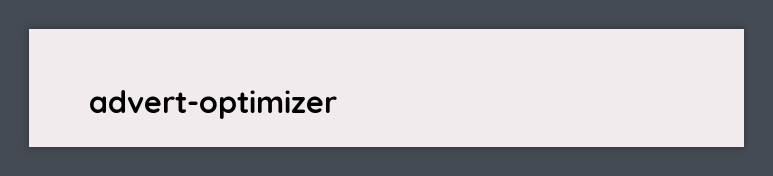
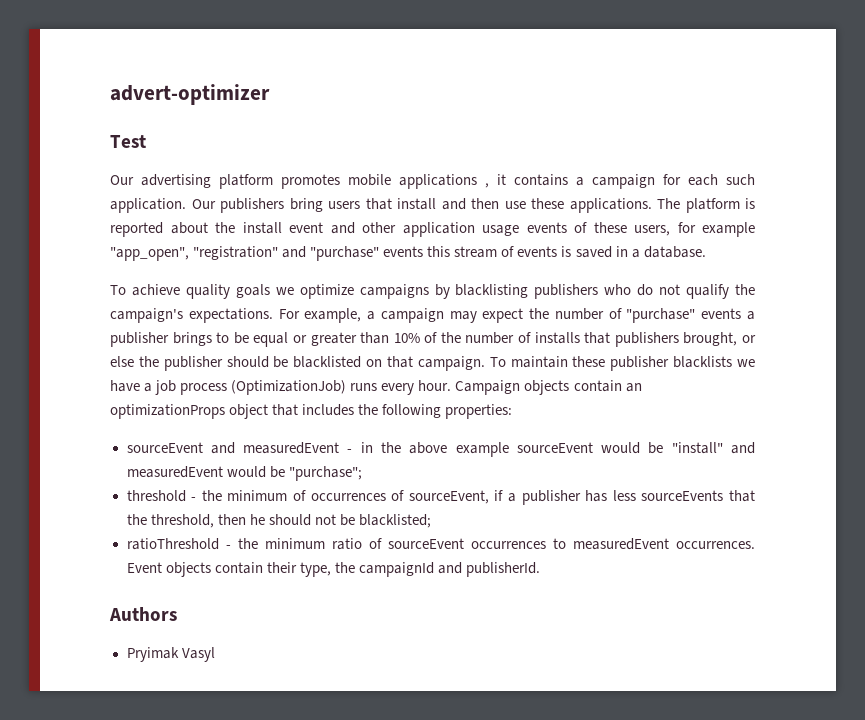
+ Test
+ Our advertising platform promotes mobile applications , it contains a campaign for each such application. Our publishers bring users that install and then use these applications. The platform is reported about the install event and other application usage events of these users, for example "app_open", "registration" and "purchase" events this stream of events is saved in a database.
+ To achieve quality goals we optimize campaigns by blacklisting publishers who do not qualify the campaign's expectations. For example, a campaign may expect the number of "purchase" events a publisher brings to be equal or greater than 10% of the number of installs that publishers brought, or else the publisher should be blacklisted on that campaign. To maintain these publisher blacklists we have a job process (OptimizationJob) runs every hour. Campaign objects contain an optimizationProps object that includes the following properties:
+ sourceEvent and measuredEvent - in the above example sourceEvent would be "install" and measuredEvent would be "purchase";
+ threshold - the minimum of occurrences of sourceEvent, if a publisher has less sourceEvents that the threshold, then he should not be blacklisted;
+ ratioThreshold - the minimum ratio of sourceEvent occurrences to measuredEvent occurrences. Event objects contain their type, the campaignId and publisherId.
+ Authors
+ Pryimak Vasyl

